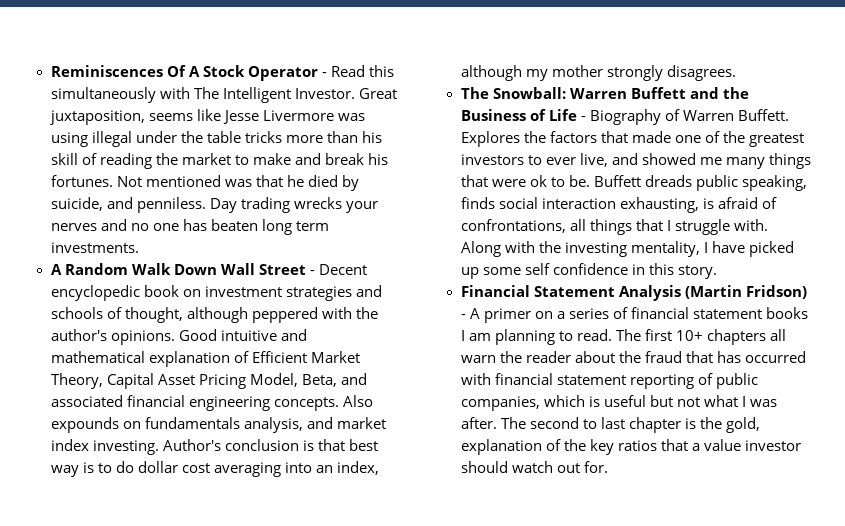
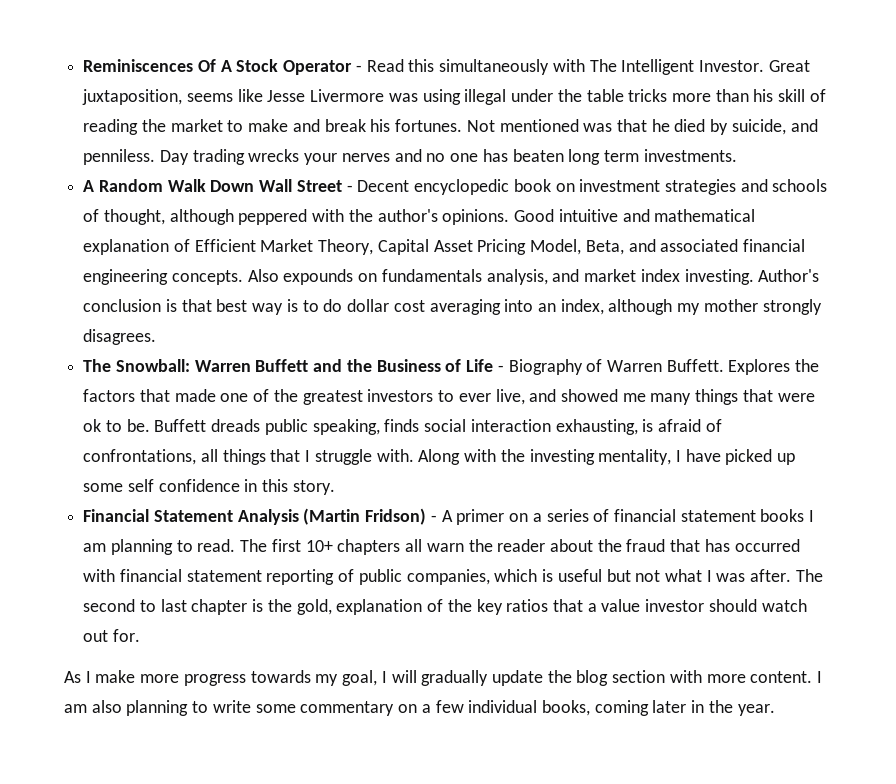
+ As I make more progress towards my goal, I will gradually update the blog section with more content. I am also planning to write some commentary on a few individual books, coming later in the year.

